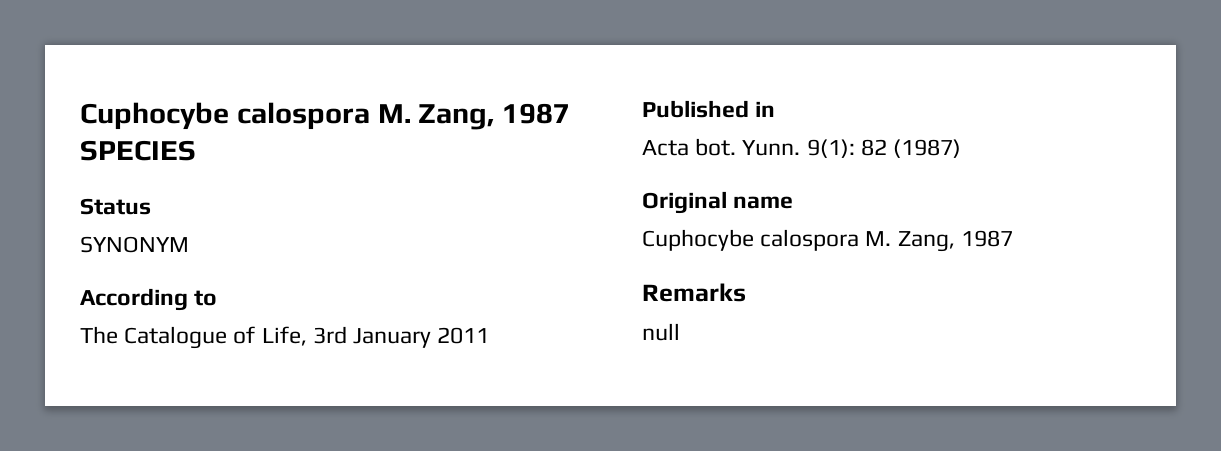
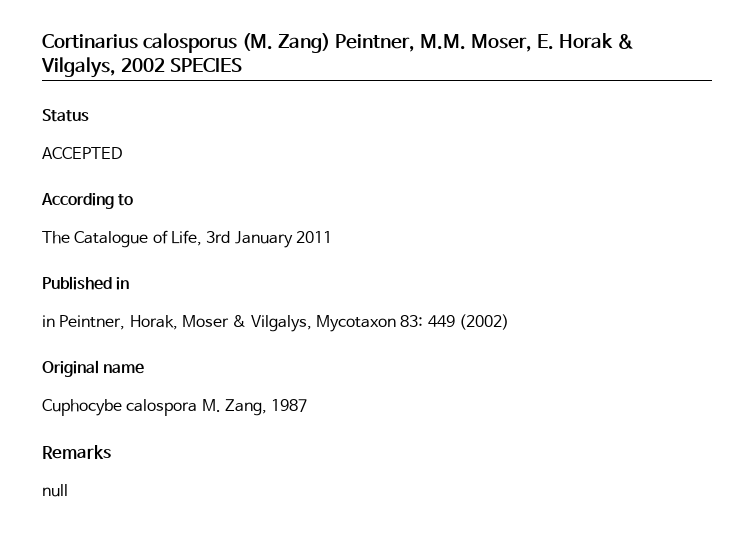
- Cuphocybe calospora M. Zang, 1987 SPECIES
+ Cortinarius calosporus (M. Zang) Peintner, M.M. Moser, E. Horak & Vilgalys, 2002 SPECIES
- SYNONYM
+ ACCEPTED
- Acta bot. Yunn. 9(1): 82 (1987)
+ in Peintner, Horak, Moser & Vilgalys, Mycotaxon 83: 449 (2002)

